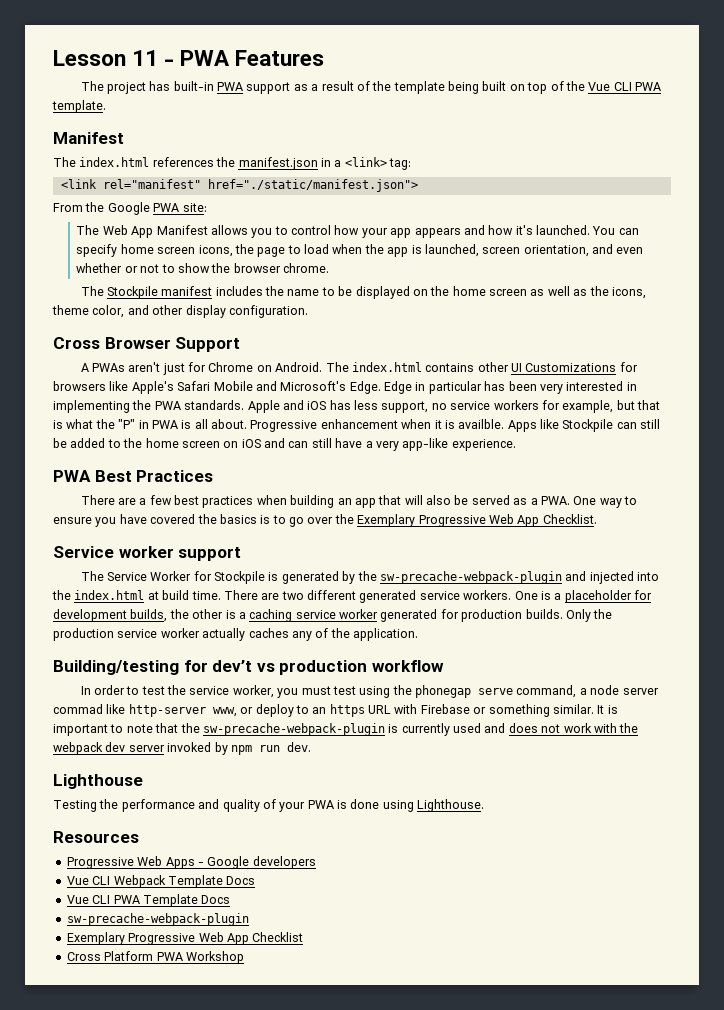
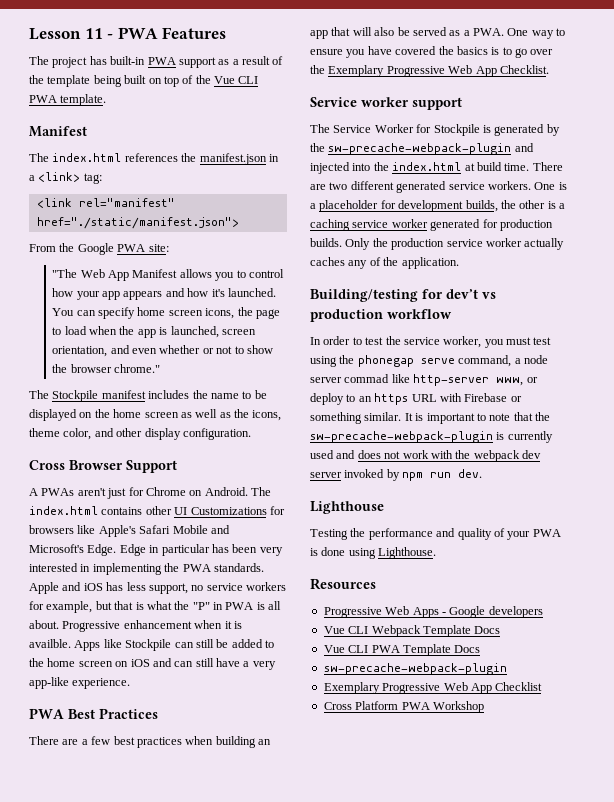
- The Web App Manifest allows you to control how your app appears and how it's launched.
+ "The Web App Manifest allows you to control how your app appears and how it's launched.
- You can specify home screen icons, the page to load when the app is launched, screen orientation, and even whether or not to show the browser chrome.
+ You can specify home screen icons, the page to load when the app is launched, screen orientation, and even whether or not to show the browser chrome."

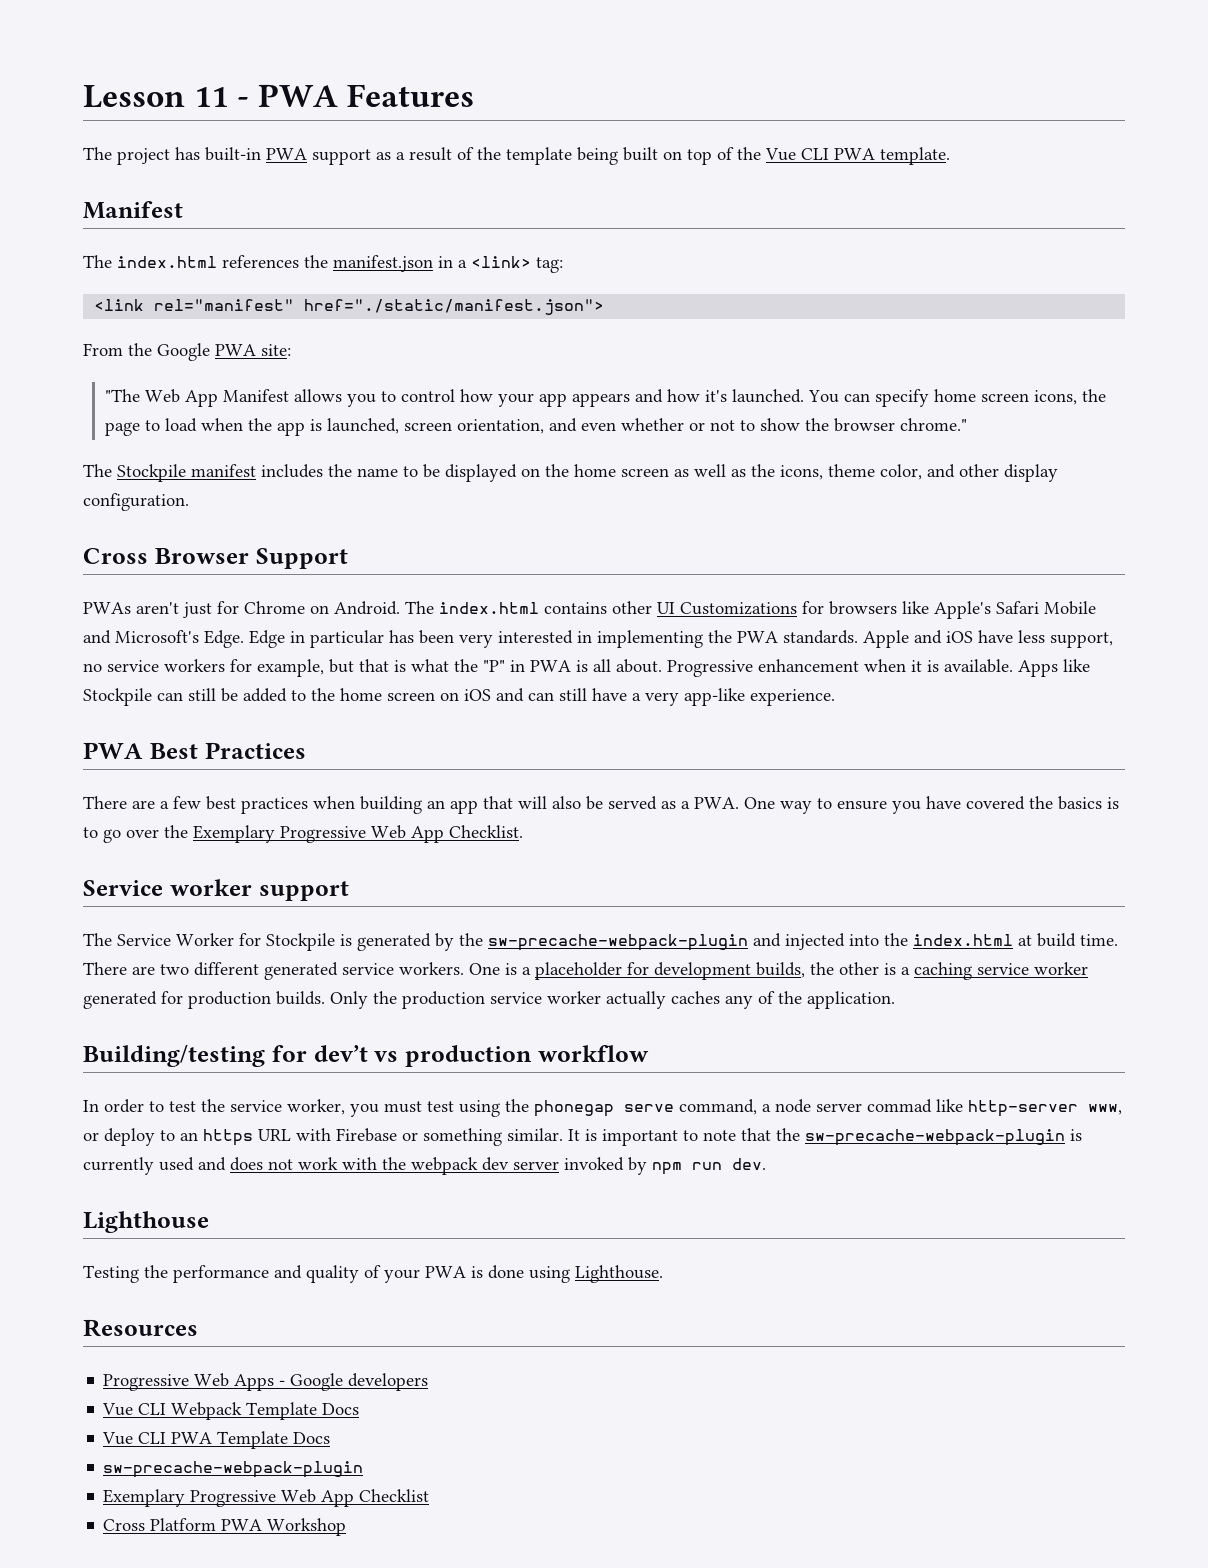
- A PWAs aren't just for Chrome on Android.
+ PWAs aren't just for Chrome on Android.
- Apple and iOS has less support, no service workers for example, but that is what the "P" in PWA is all about.
+ Apple and iOS have less support, no service workers for example, but that is what the "P" in PWA is all about.
- Progressive enhancement when it is availble.
+ Progressive enhancement when it is available.

